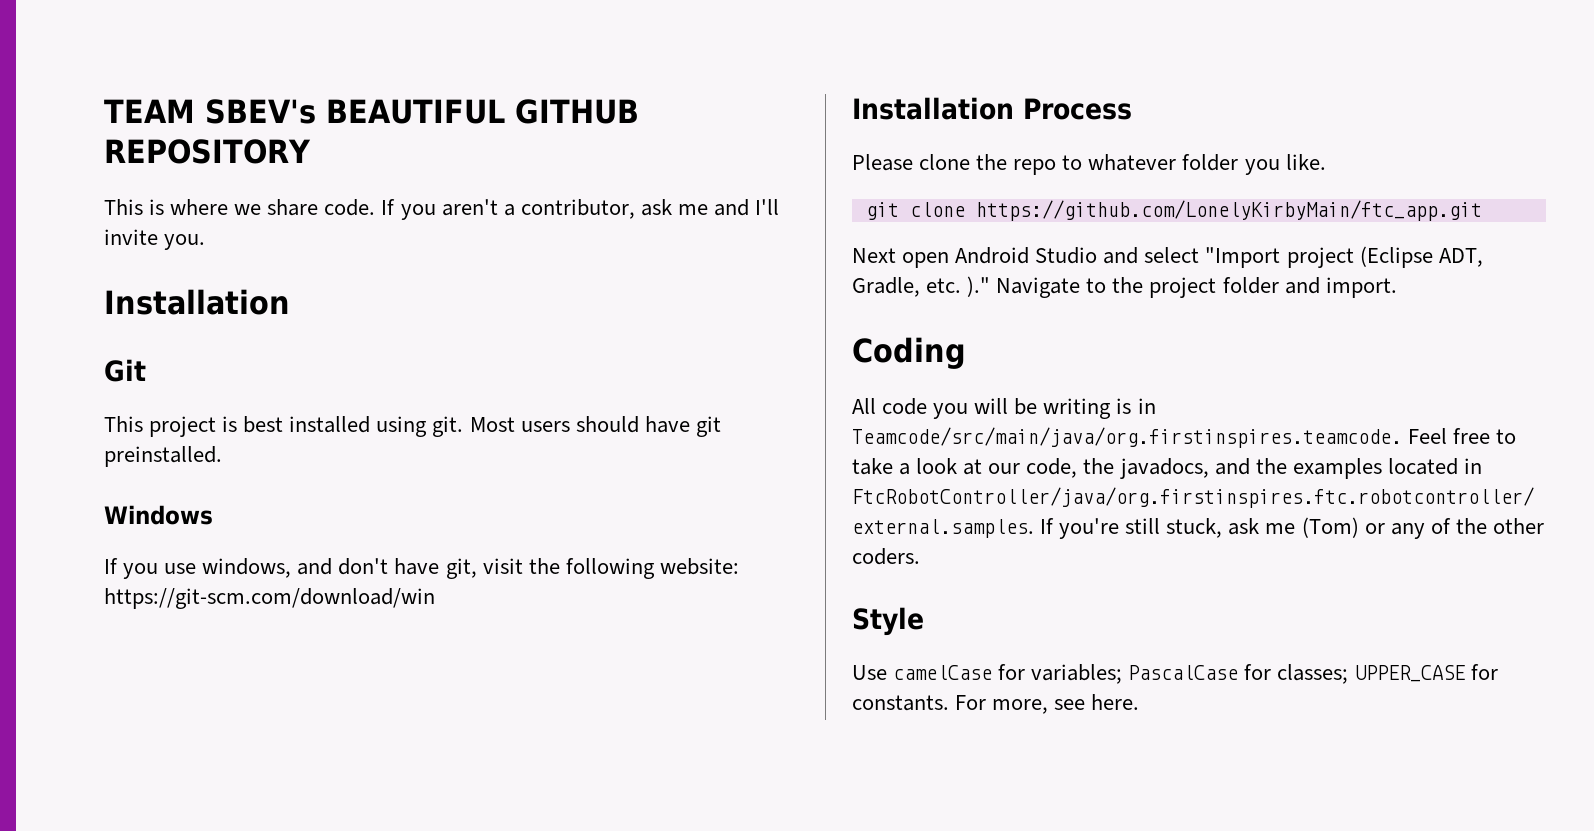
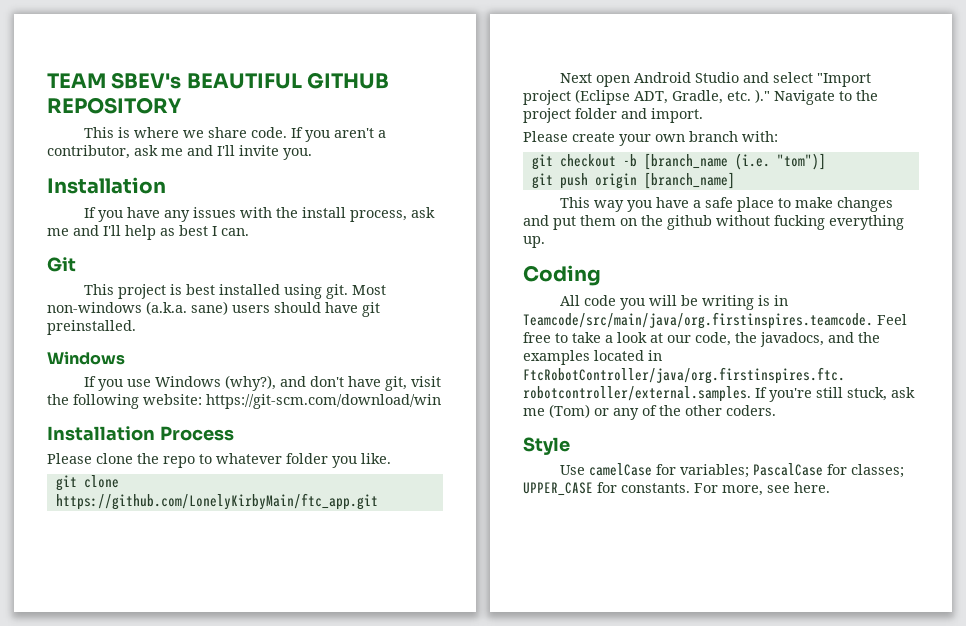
+ If you have any issues with the install process, ask me and I'll help as best I can.
- Most users should have git preinstalled.
+ Most non-windows (a.k.a. sane) users should have git preinstalled.
- If you use windows, and don't have git, visit the following website: https://git-scm.com/download/win
+ If you use Windows (why?), and don't have git, visit the following website: https://git-scm.com/download/win
+ Please create your own branch with:
+ git checkout -b [branch_name (i.e. "tom")]
+ git push origin [branch_name]
+ This way you have a safe place to make changes and put them on the github without fucking everything up.

